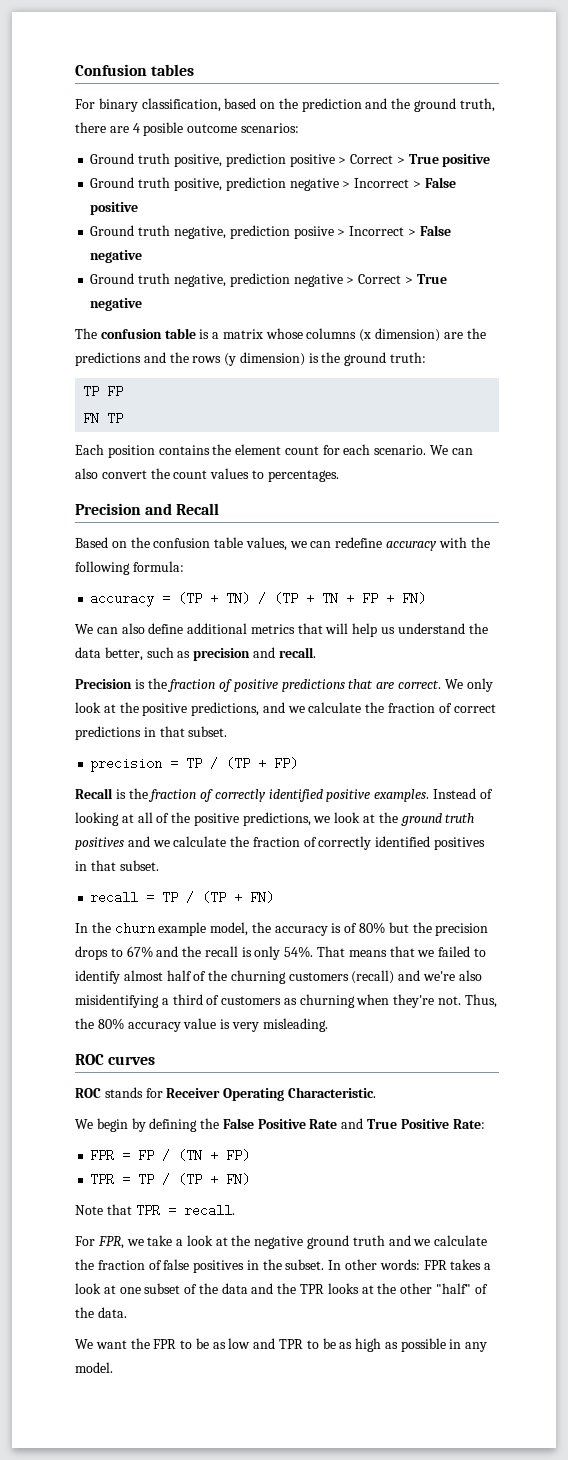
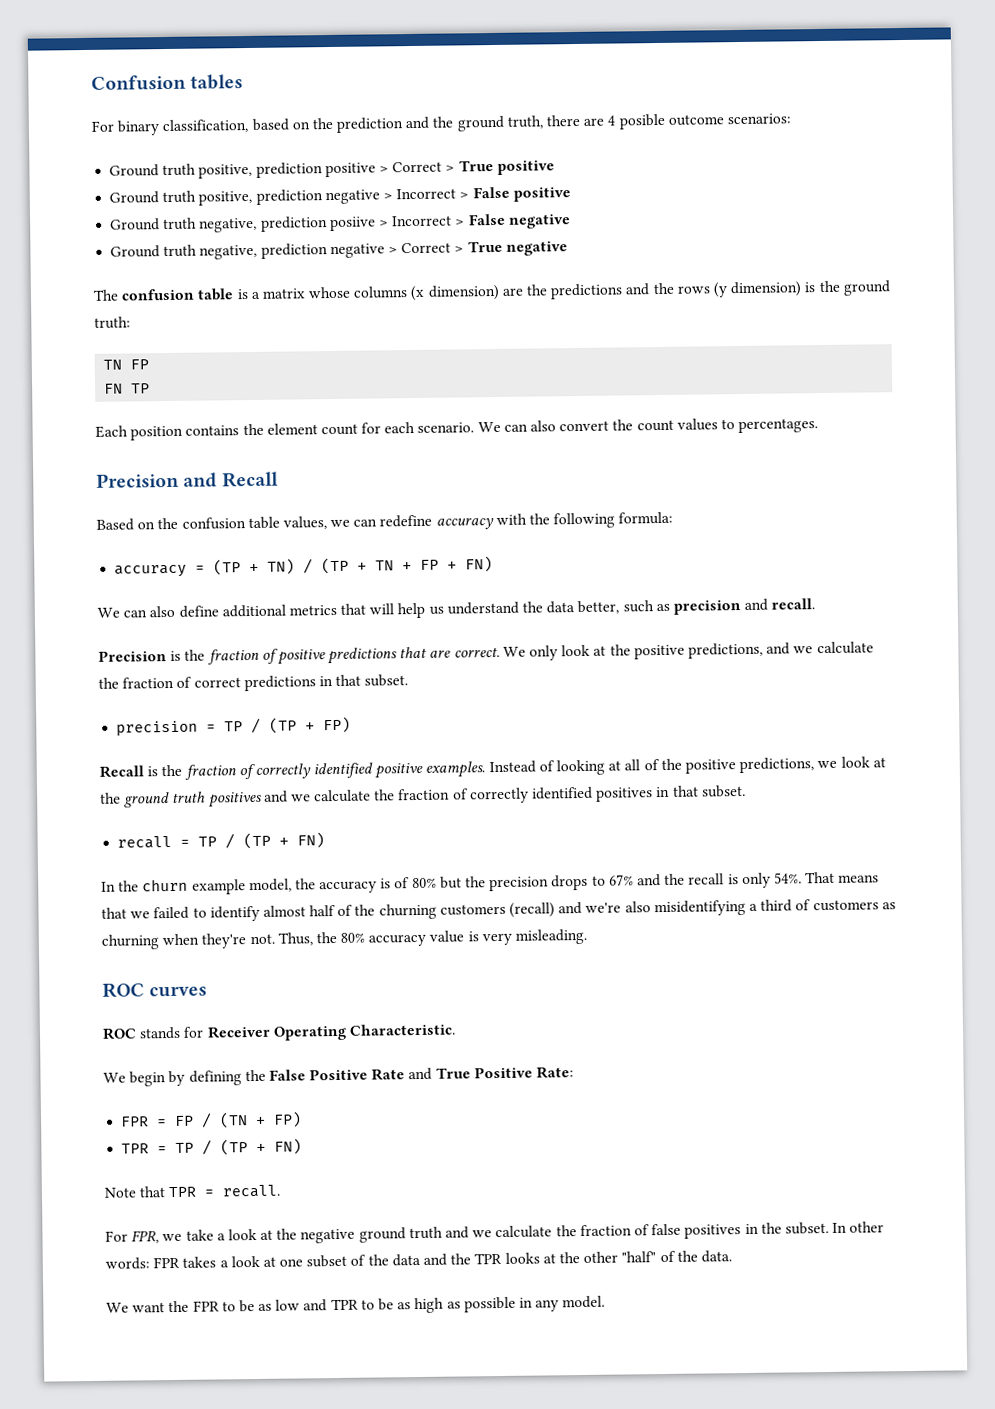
- TP FP
+ TN FP

